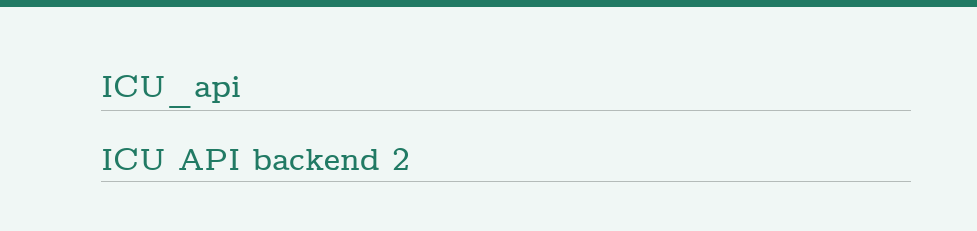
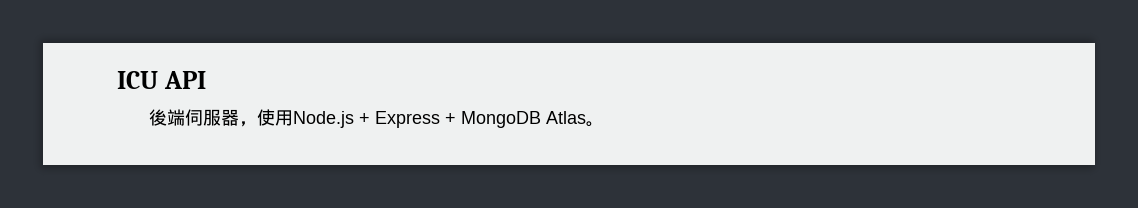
- ICU_api
- ICU API backend 2
+ ICU API
+ 後端伺服器，使用Node.js + Express + MongoDB Atlas。

